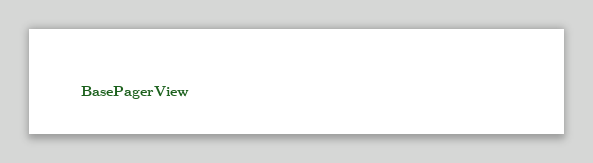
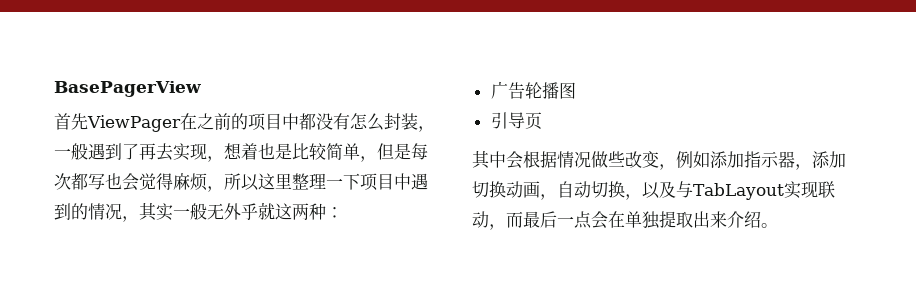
+ 首先ViewPager在之前的项目中都没有怎么封装，一般遇到了再去实现，想着也是比较简单，但是每次都写也会觉得麻烦，所以这里整理一下项目中遇到的情况，其实一般无外乎就这两种：
+ 广告轮播图
+ 引导页
+ 其中会根据情况做些改变，例如添加指示器，添加切换动画，自动切换，以及与TabLayout实现联动，而最后一点会在单独提取出来介绍。

